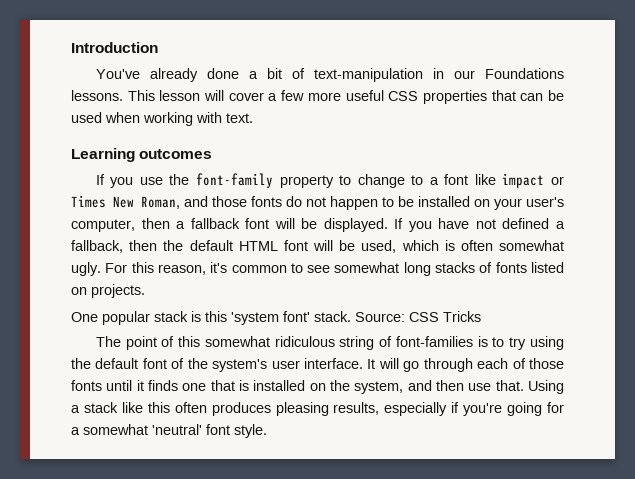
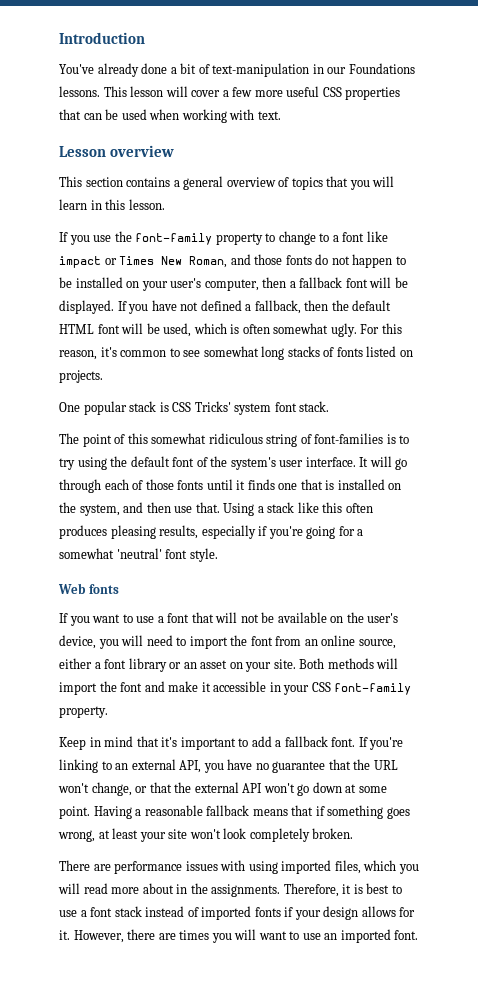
- Learning outcomes
+ Lesson overview
+ This section contains a general overview of topics that you will learn in this lesson.
- One popular stack is this 'system font' stack. Source: CSS Tricks
+ One popular stack is CSS Tricks' system font stack.
+ Web fonts
+ If you want to use a font that will not be available on the user's device, you will need to import the font from an online source, either a font library or an asset on your site. Both methods will import the font and make it accessible in your CSS font-family property.
+ Keep in mind that it's important to add a fallback font. If you're linking to an external API, you have no guarantee that the URL won't change, or that the external API won't go down at some point. Having a reasonable fallback means that if something goes wrong, at least your site won't look completely broken.
+ There are performance issues with using imported files, which you will read more about in the assignments. Therefore, it is best to use a font stack instead of imported fonts if your design allows for it. However, there are times you will want to use an imported font.

